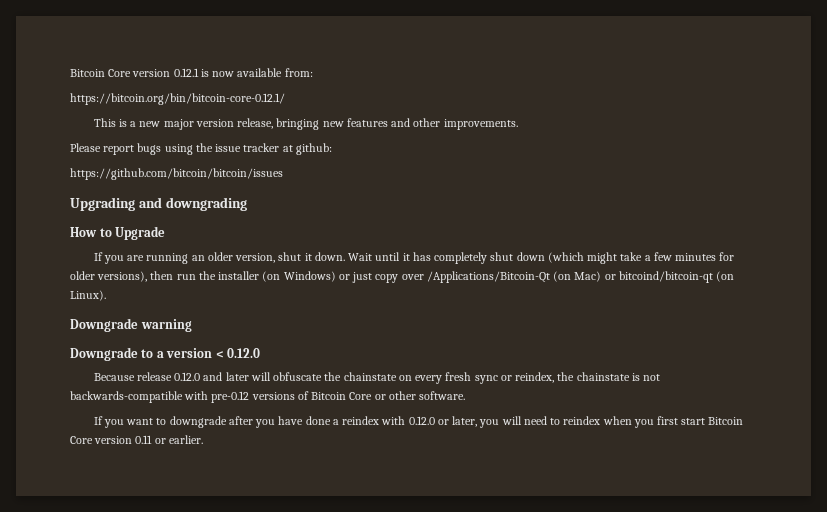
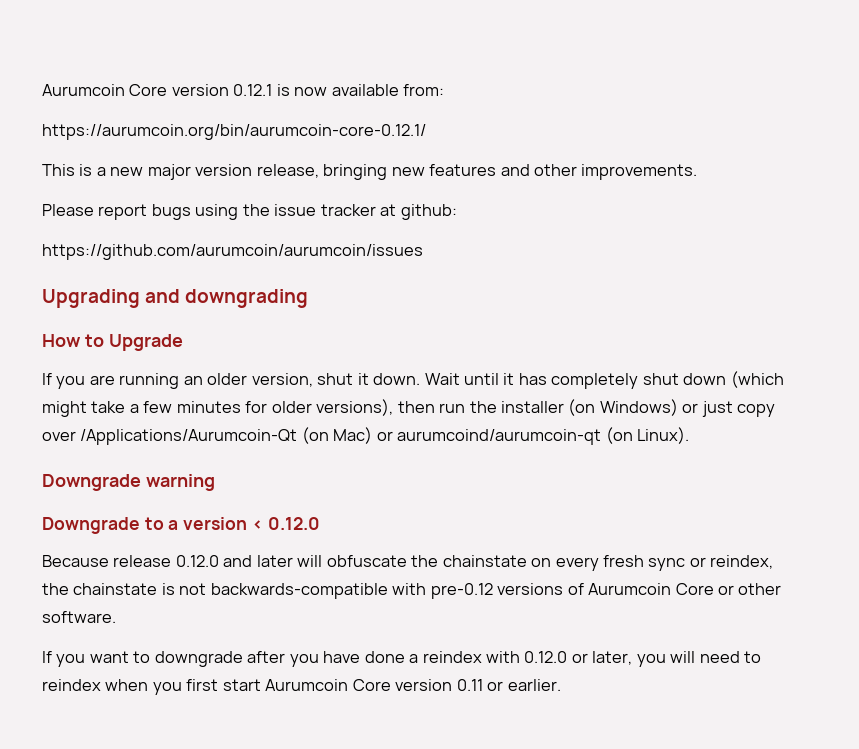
- Bitcoin Core version 0.12.1 is now available from:
+ Aurumcoin Core version 0.12.1 is now available from:
- https://bitcoin.org/bin/bitcoin-core-0.12.1/
+ https://aurumcoin.org/bin/aurumcoin-core-0.12.1/
- https://github.com/bitcoin/bitcoin/issues
+ https://github.com/aurumcoin/aurumcoin/issues
- Wait until it has completely shut down (which might take a few minutes for older versions), then run the installer (on Windows) or just copy over /Applications/Bitcoin-Qt (on Mac) or bitcoind/bitcoin-qt (on Linux).
+ Wait until it has completely shut down (which might take a few minutes for older versions), then run the installer (on Windows) or just copy over /Applications/Aurumcoin-Qt (on Mac) or aurumcoind/aurumcoin-qt (on Linux).
- Because release 0.12.0 and later will obfuscate the chainstate on every fresh sync or reindex, the chainstate is not backwards-compatible with pre-0.12 versions of Bitcoin Core or other software.
+ Because release 0.12.0 and later will obfuscate the chainstate on every fresh sync or reindex, the chainstate is not backwards-compatible with pre-0.12 versions of Aurumcoin Core or other software.
- If you want to downgrade after you have done a reindex with 0.12.0 or later, you will need to reindex when you first start Bitcoin Core version 0.11 or earlier.
+ If you want to downgrade after you have done a reindex with 0.12.0 or later, you will need to reindex when you first start Aurumcoin Core version 0.11 or earlier.

